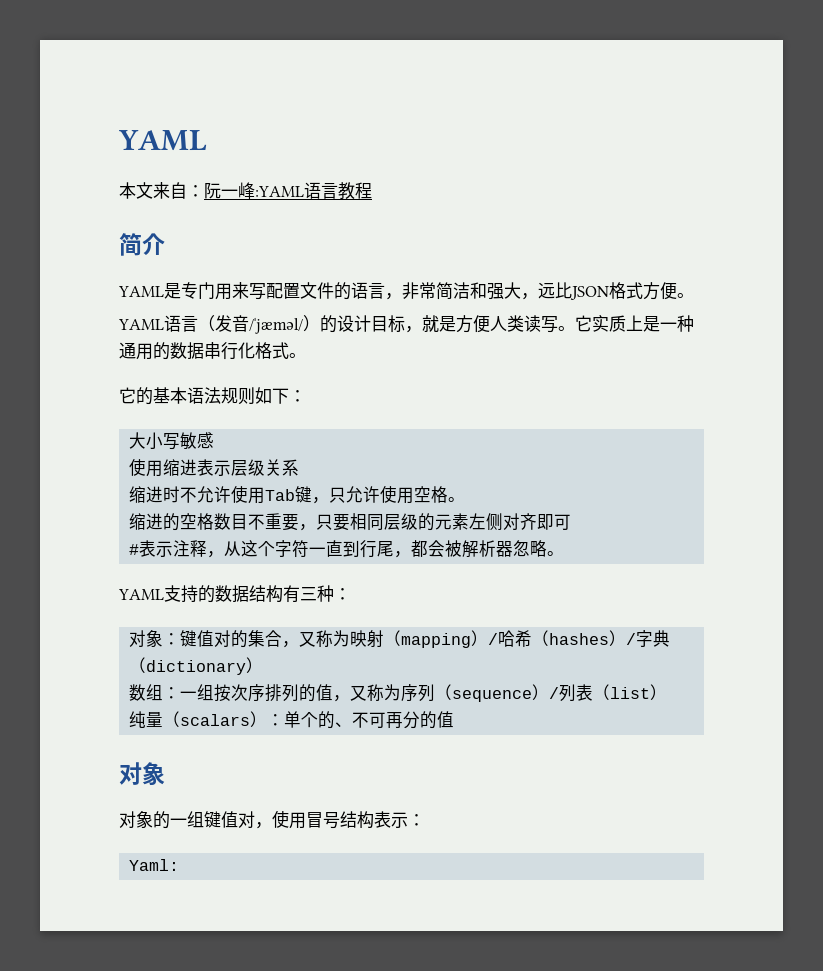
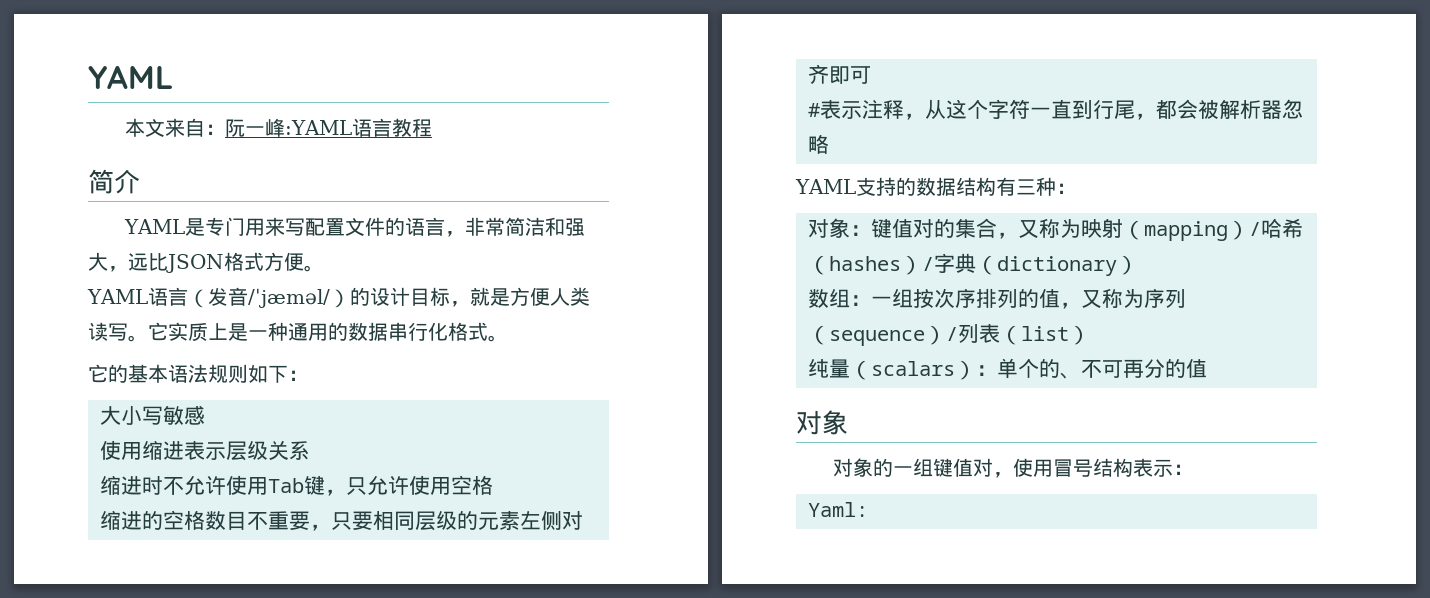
- 缩进时不允许使用Tab键，只允许使用空格。
+ 缩进时不允许使用Tab键，只允许使用空格
- #表示注释，从这个字符一直到行尾，都会被解析器忽略。
+ #表示注释，从这个字符一直到行尾，都会被解析器忽略

